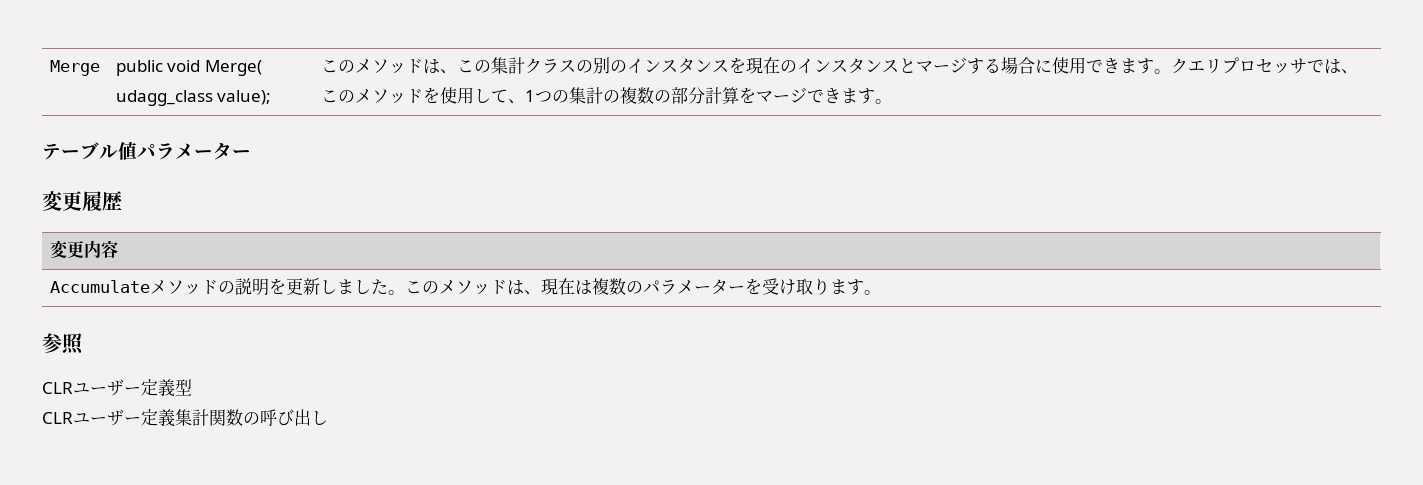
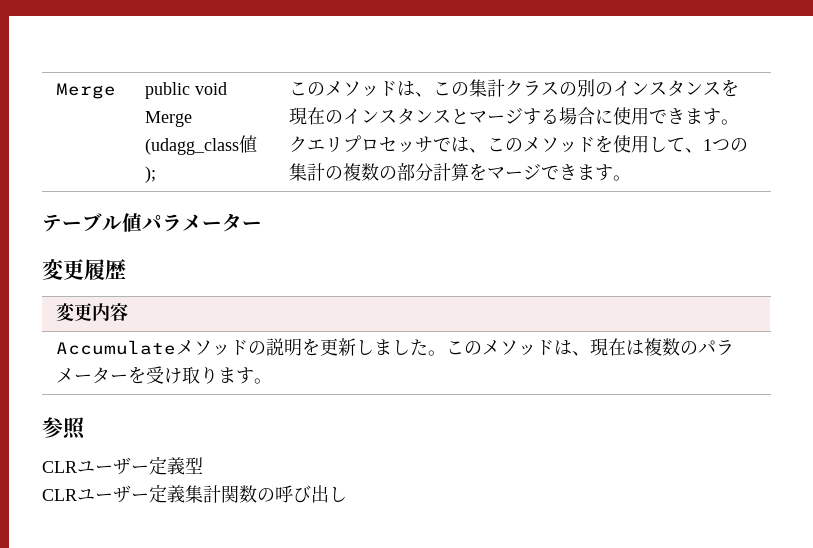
- public void Merge( udagg_class value);
+ public void Merge (udagg_class値);

